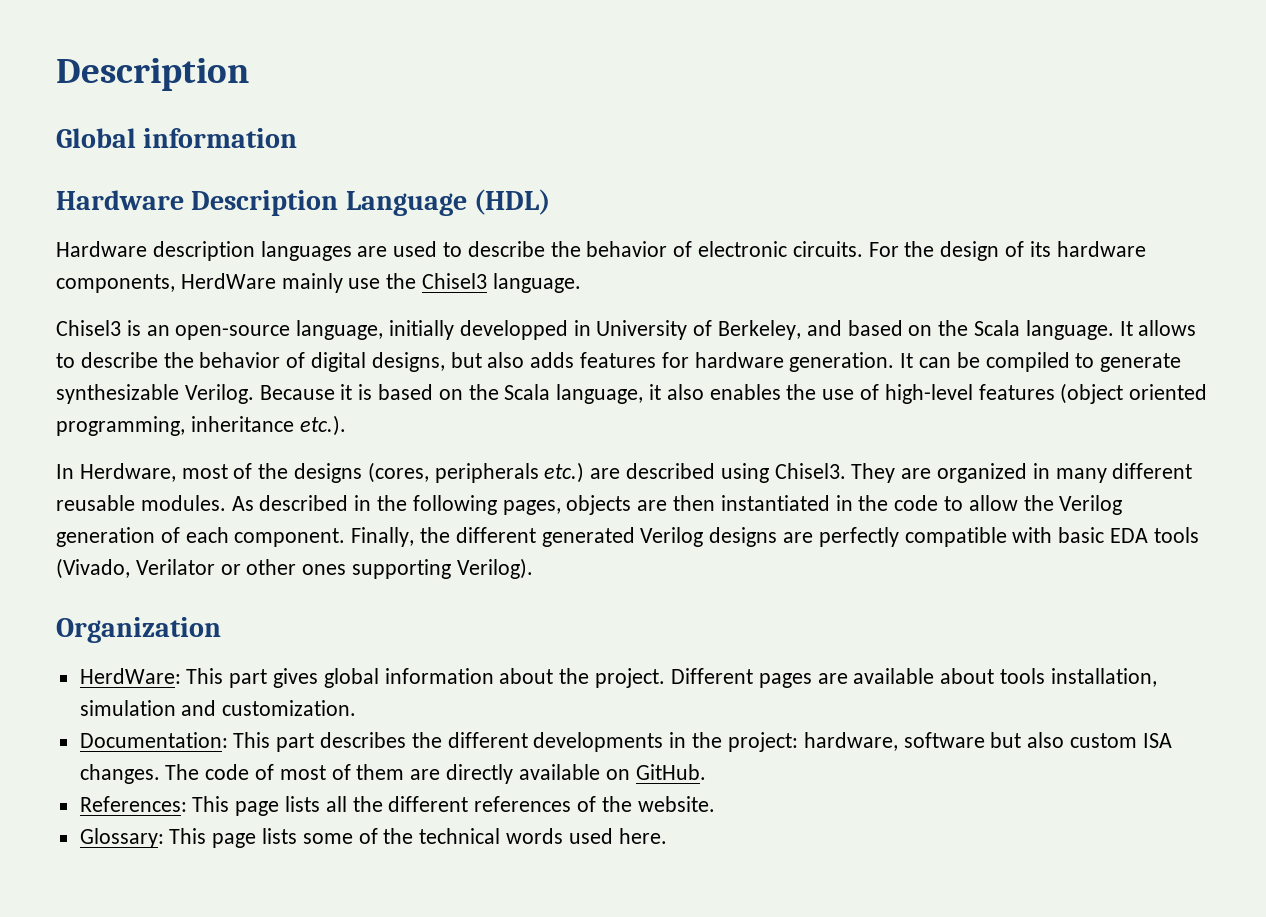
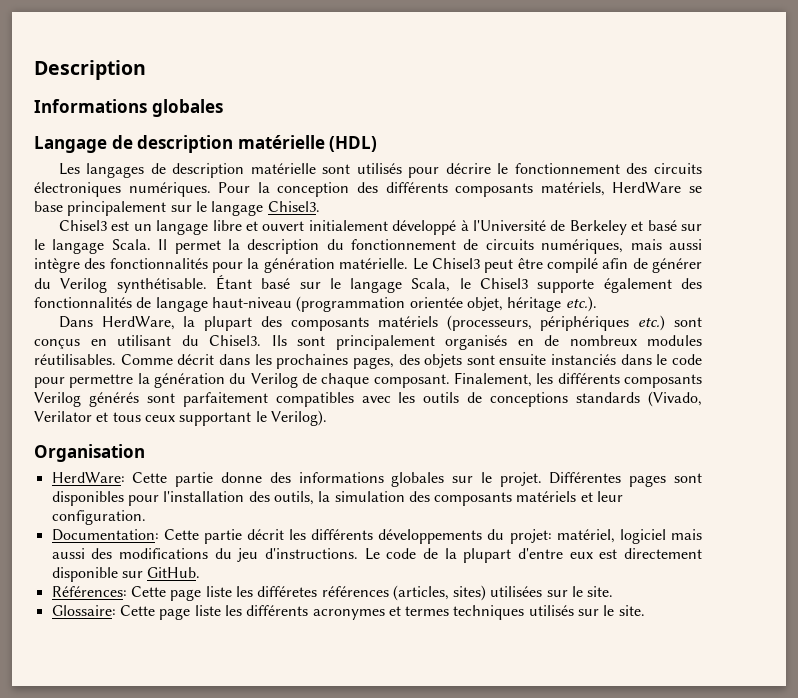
- Global information
- Hardware Description Language (HDL)
- Hardware description languages are used to describe the behavior of electronic circuits. For the design of its hardware components, HerdWare mainly use the Chisel3 language.
- Chisel3 is an open-source language, initially developped in University of Berkeley, and based on the Scala language. It allows to describe the behavior of digital designs, but also adds features for hardware generation. It can be compiled to generate synthesizable Verilog. Because it is based on the Scala language, it also enables the use of high-level features (object oriented programming, inheritance etc.).
- In Herdware, most of the designs (cores, peripherals etc.) are described using Chisel3. They are organized in many different reusable modules. As described in the following pages, objects are then instantiated in the code to allow the Verilog generation of each component. Finally, the different generated Verilog designs are perfectly compatible with basic EDA tools (Vivado, Verilator or other ones supporting Verilog).
+ Informations globales
+ Langage de description matérielle (HDL)
+ Les langages de description matérielle sont utilisés pour décrire le fonctionnement des circuits électroniques numériques. Pour la conception des différents composants matériels, HerdWare se base principalement sur le langage Chisel3.
+ Chisel3 est un langage libre et ouvert initialement développé à l'Université de Berkeley et basé sur le langage Scala. Il permet la description du fonctionnement de circuits numériques, mais aussi intègre des fonctionnalités pour la génération matérielle. Le Chisel3 peut être compilé afin de générer du Verilog synthétisable. Étant basé sur le langage Scala, le Chisel3 supporte également des fonctionnalités de langage haut-niveau (programmation orientée objet, héritage etc.).
+ Dans HerdWare, la plupart des composants matériels (processeurs, périphériques etc.) sont conçus en utilisant du Chisel3. Ils sont principalement organisés en de nombreux modules réutilisables. Comme décrit dans les prochaines pages, des objets sont ensuite instanciés dans le code pour permettre la génération du Verilog de chaque composant. Finalement, les différents composants Verilog générés sont parfaitement compatibles avec les outils de conceptions standards (Vivado, Verilator et tous ceux supportant le Verilog).
- Organization
+ Organisation
- HerdWare: This part gives global information about the project. Different pages are available about tools installation, simulation and customization.
- Documentation: This part describes the different developments in the project: hardware, software but also custom ISA changes. The code of most of them are directly available on GitHub.
- References: This page lists all the different references of the website.
- Glossary: This page lists some of the technical words used here.
+ HerdWare: Cette partie donne des informations globales sur le projet. Différentes pages sont disponibles pour l'installation des outils, la simulation des composants matériels et leur configuration.
+ Documentation: Cette partie décrit les différents développements du projet: matériel, logiciel mais aussi des modifications du jeu d'instructions. Le code de la plupart d'entre eux est directement disponible sur GitHub.
+ Références: Cette page liste les différetes références (articles, sites) utilisées sur le site.
+ Glossaire: Cette page liste les différents acronymes et termes techniques utilisés sur le site.

